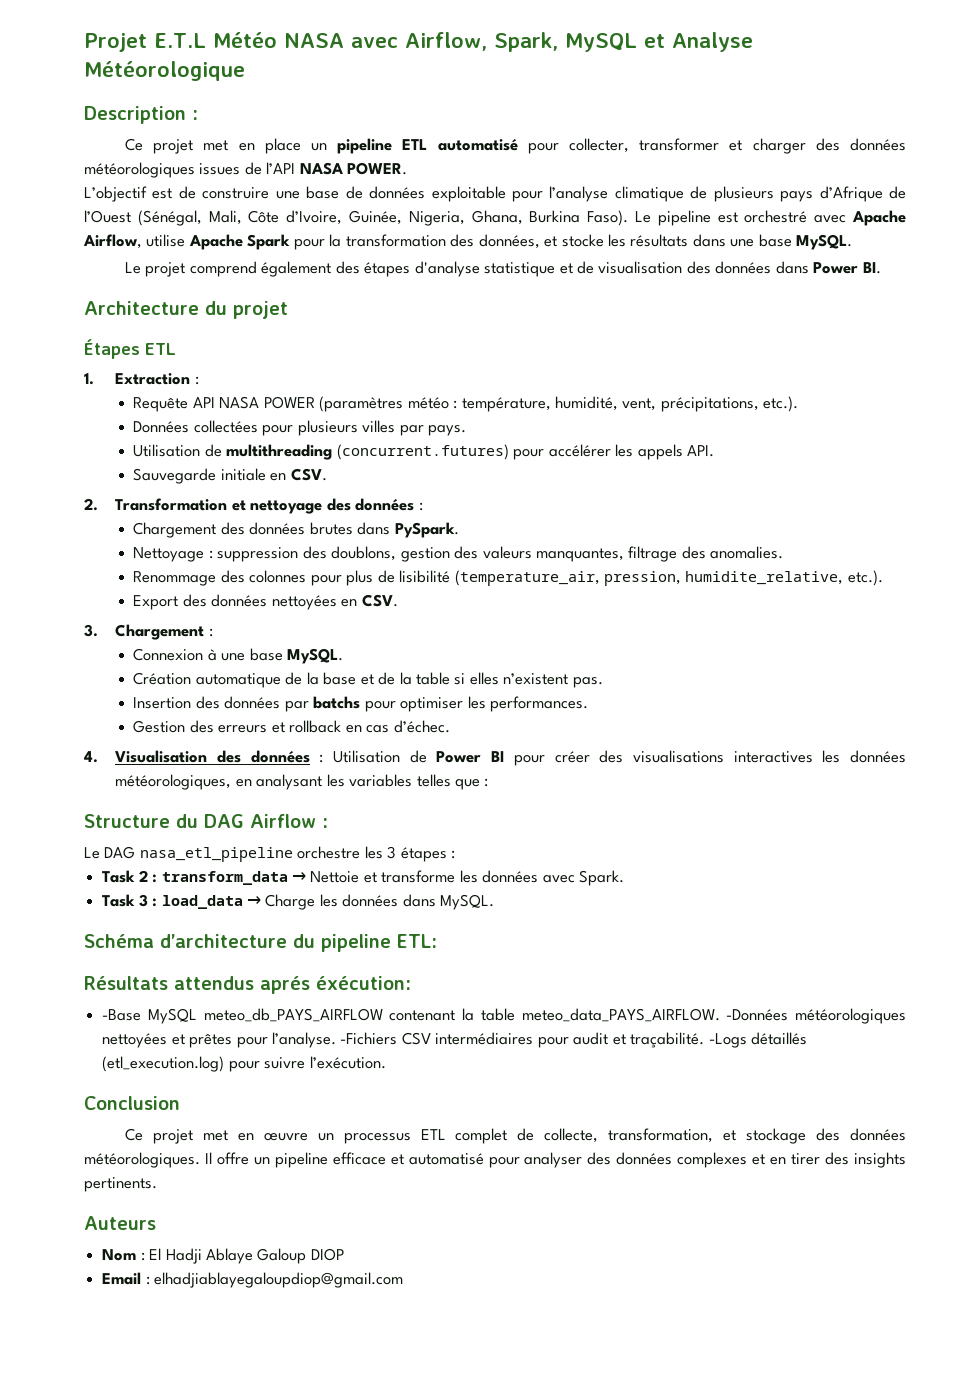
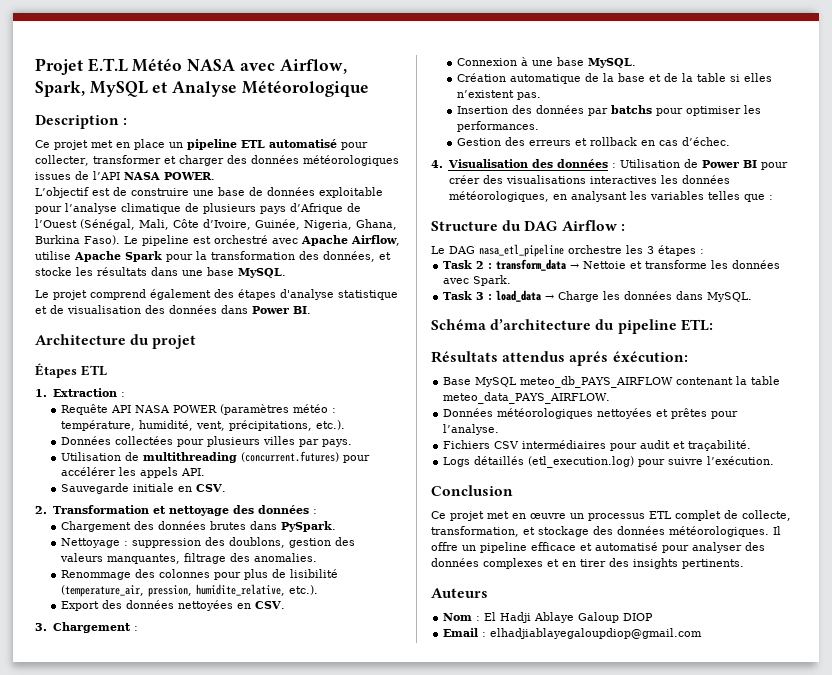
- -Base MySQL meteo_db_PAYS_AIRFLOW contenant la table meteo_data_PAYS_AIRFLOW. -Données météorologiques nettoyées et prêtes pour l’analyse. -Fichiers CSV intermédiaires pour audit et traçabilité. -Logs détaillés (etl_execution.log) pour suivre l’exécution.
+ Base MySQL meteo_db_PAYS_AIRFLOW contenant la table meteo_data_PAYS_AIRFLOW.
+ Données météorologiques nettoyées et prêtes pour l’analyse.
+ Fichiers CSV intermédiaires pour audit et traçabilité.
+ Logs détaillés (etl_execution.log) pour suivre l’exécution.

